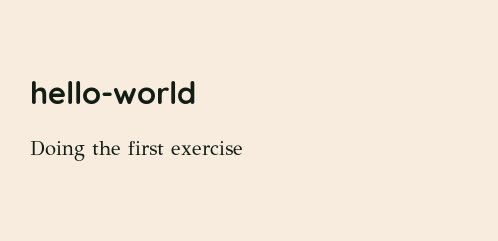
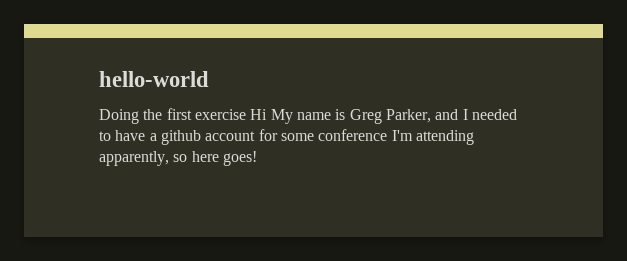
- Doing the first exercise
+ Doing the first exercise Hi My name is Greg Parker, and I needed to have a github account for some conference I'm attending apparently, so here goes!

